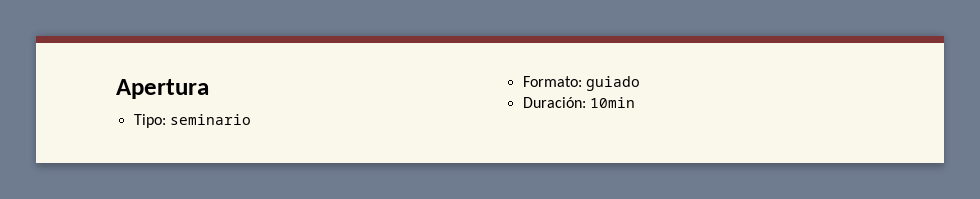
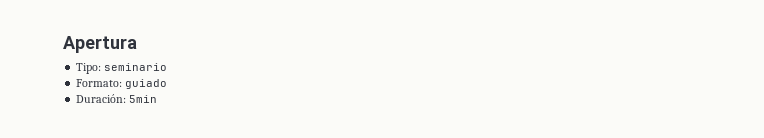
- Duración: 10min
+ Duración: 5min

